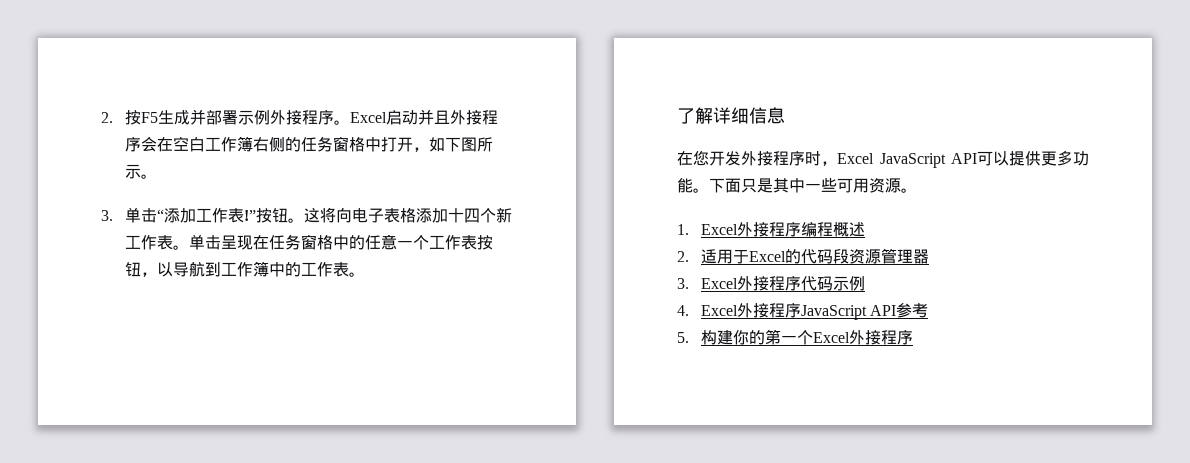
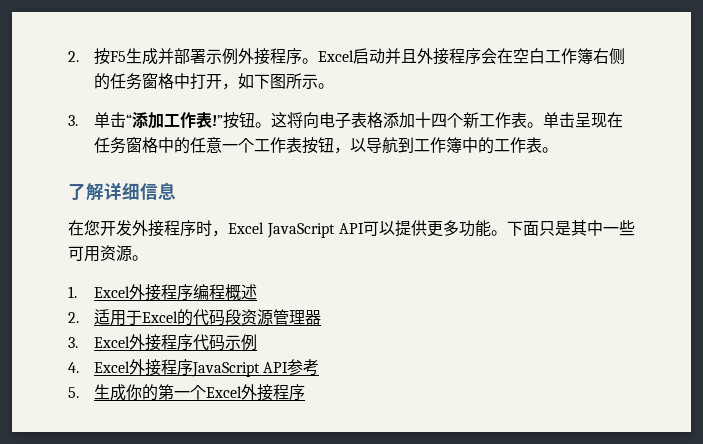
- 5.构建你的第一个Excel外接程序
+ 5.生成你的第一个Excel外接程序

